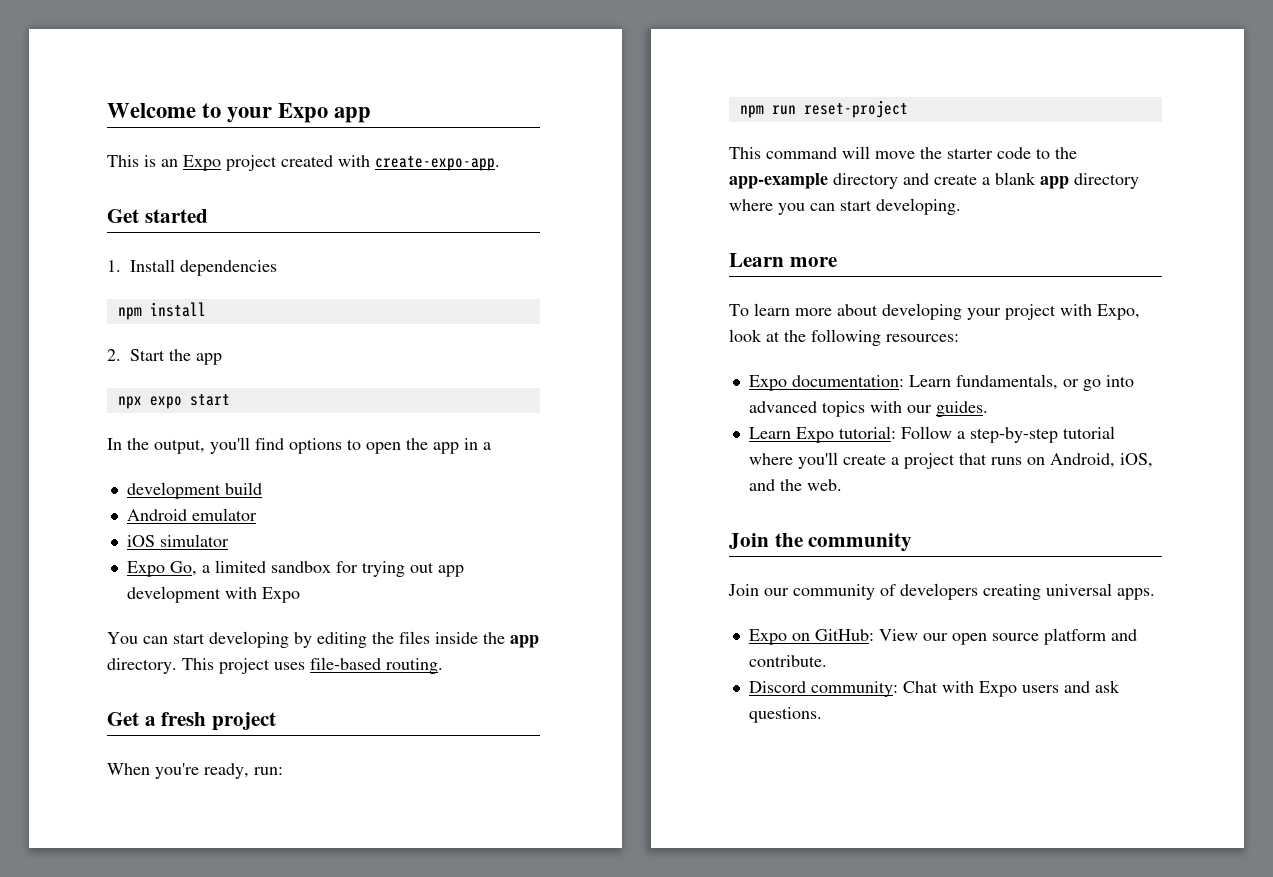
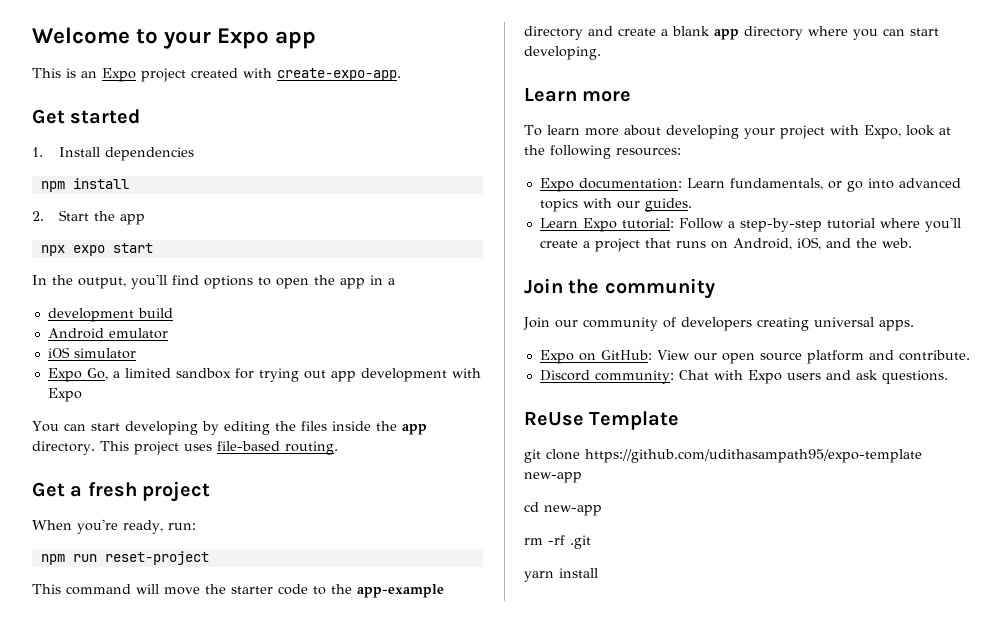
+ ReUse Template
+ git clone https://github.com/udithasampath95/expo-template new-app
+ cd new-app
+ rm -rf .git
+ yarn install

